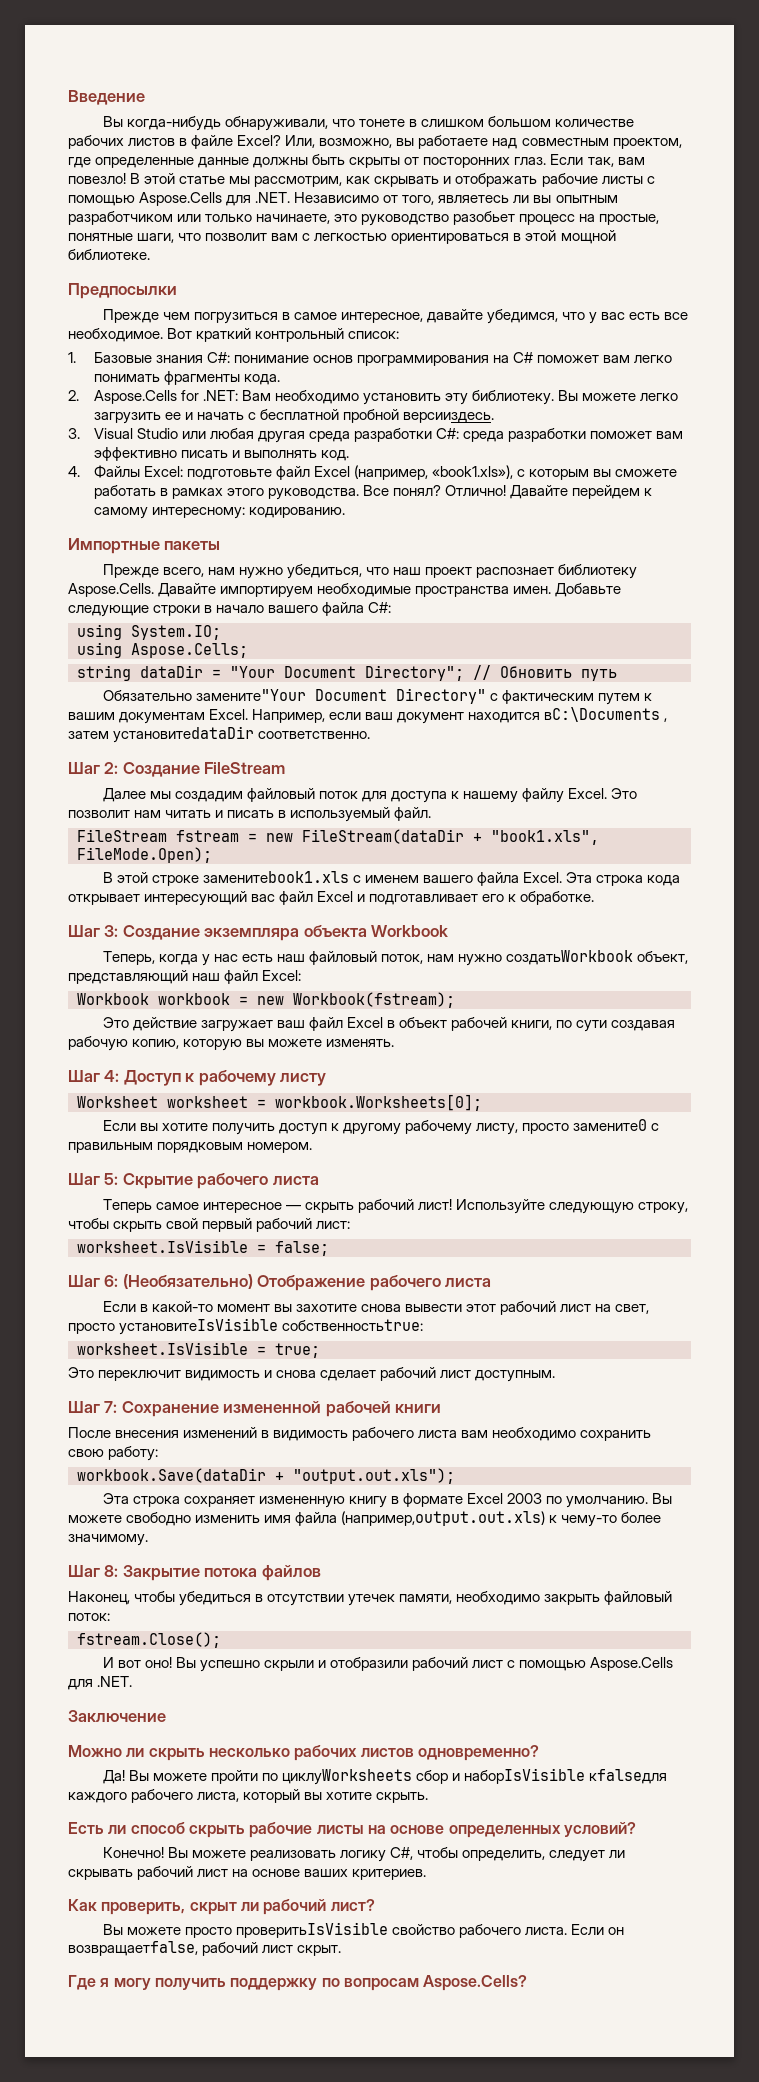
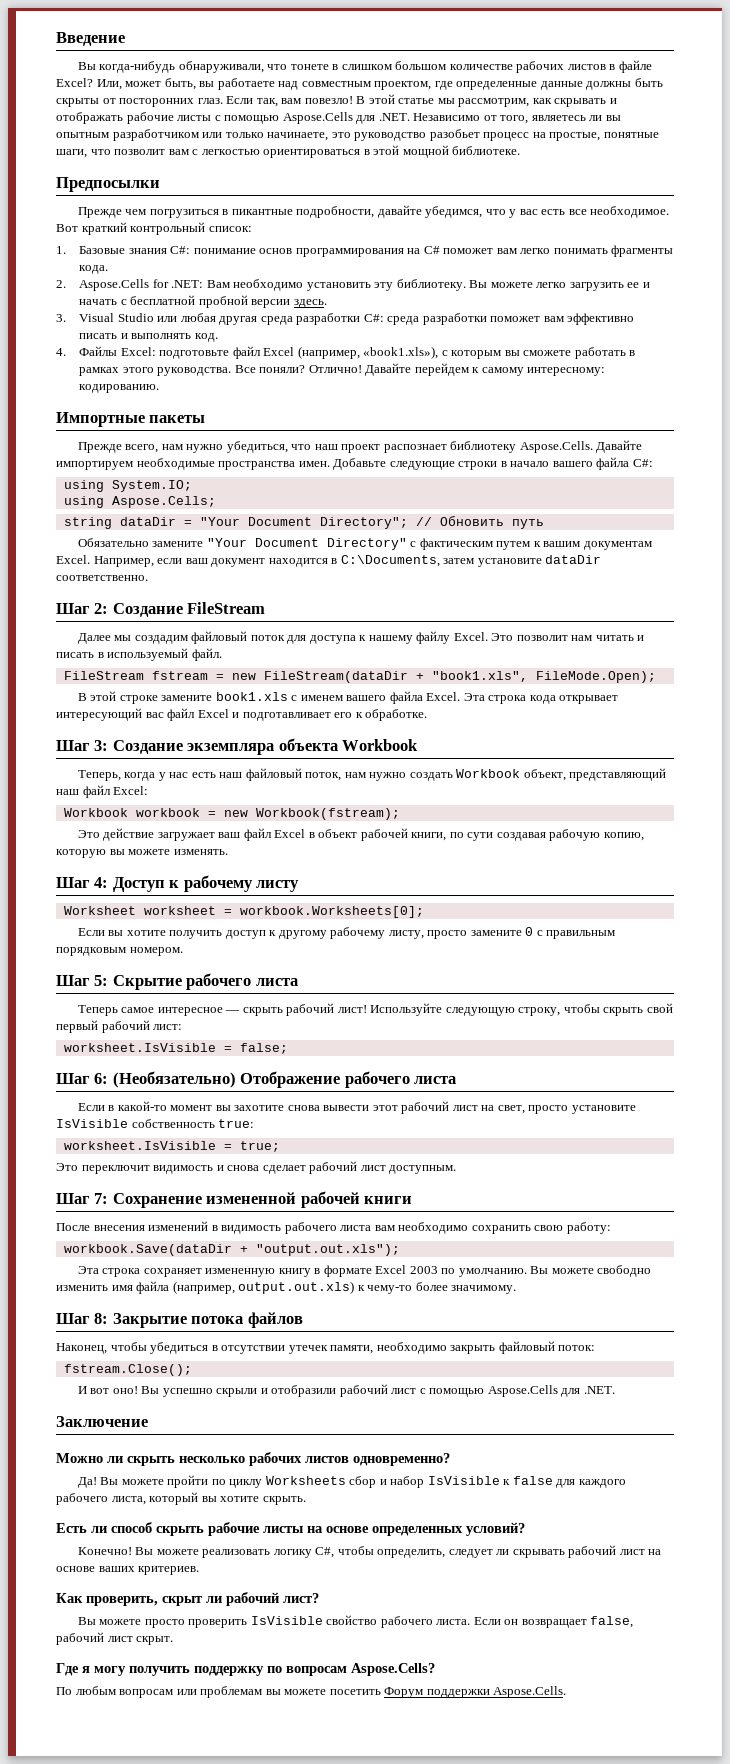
- Или, возможно, вы работаете над совместным проектом, где определенные данные должны быть скрыты от посторонних глаз.
+ Или, может быть, вы работаете над совместным проектом, где определенные данные должны быть скрыты от посторонних глаз.
- Прежде чем погрузиться в самое интересное, давайте убедимся, что у вас есть все необходимое.
+ Прежде чем погрузиться в пикантные подробности, давайте убедимся, что у вас есть все необходимое.
- Вы можете легко загрузить ее и начать с бесплатной пробной версииздесь.
+ Вы можете легко загрузить ее и начать с бесплатной пробной версии здесь.
- Все понял?
+ Все поняли?
- Обязательно замените"Your Document Directory" с фактическим путем к вашим документам Excel.
+ Обязательно замените "Your Document Directory" с фактическим путем к вашим документам Excel.
- Например, если ваш документ находится вC:\Documents , затем установитеdataDir соответственно.
+ Например, если ваш документ находится в C:\Documents, затем установите dataDir соответственно.
- В этой строке заменитеbook1.xls с именем вашего файла Excel.
+ В этой строке замените book1.xls с именем вашего файла Excel.
- Теперь, когда у нас есть наш файловый поток, нам нужно создатьWorkbook объект, представляющий наш файл Excel:
+ Теперь, когда у нас есть наш файловый поток, нам нужно создать Workbook объект, представляющий наш файл Excel:
- Если вы хотите получить доступ к другому рабочему листу, просто замените0 с правильным порядковым номером.
+ Если вы хотите получить доступ к другому рабочему листу, просто замените 0 с правильным порядковым номером.
- Если в какой-то момент вы захотите снова вывести этот рабочий лист на свет, просто установитеIsVisible собственностьtrue:
+ Если в какой-то момент вы захотите снова вывести этот рабочий лист на свет, просто установите IsVisible собственность true:
- Вы можете свободно изменить имя файла (например,output.out.xls) к чему-то более значимому.
+ Вы можете свободно изменить имя файла (например, output.out.xls) к чему-то более значимому.
- Вы можете пройти по циклуWorksheets сбор и наборIsVisible кfalseдля каждого рабочего листа, который вы хотите скрыть.
+ Вы можете пройти по циклу Worksheets сбор и набор IsVisible к false для каждого рабочего листа, который вы хотите скрыть.
- Вы можете просто проверитьIsVisible свойство рабочего листа.
+ Вы можете просто проверить IsVisible свойство рабочего листа.
- Если он возвращаетfalse, рабочий лист скрыт.
+ Если он возвращает false, рабочий лист скрыт.
+ По любым вопросам или проблемам вы можете посетить Форум поддержки Aspose.Cells.

